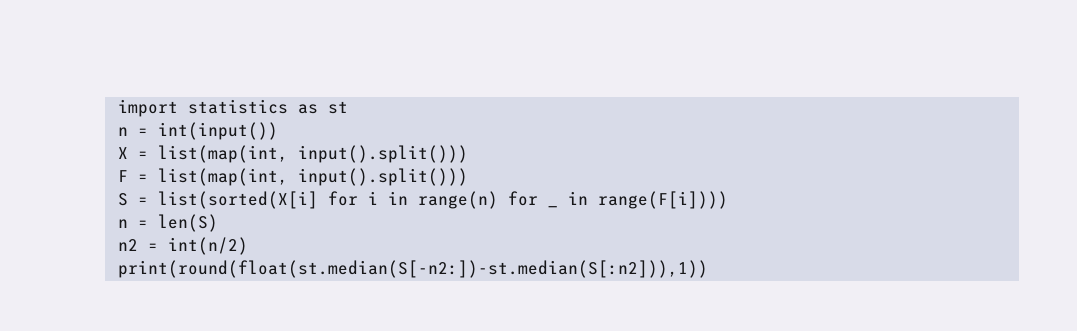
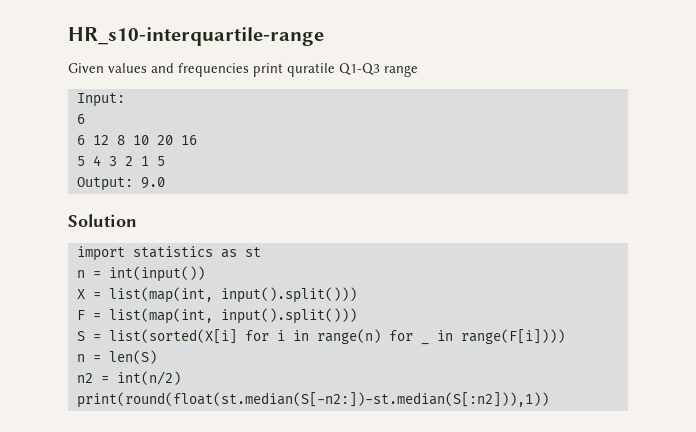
+ HR_s10-interquartile-range
+ Given values and frequencies print quratile Q1-Q3 range
+ Input:
+ 6
+ 6 12 8 10 20 16
+ 5 4 3 2 1 5
+ Output: 9.0
+ Solution

